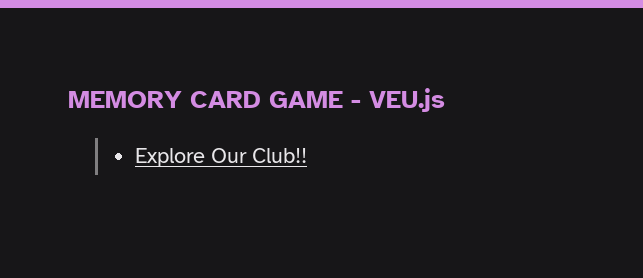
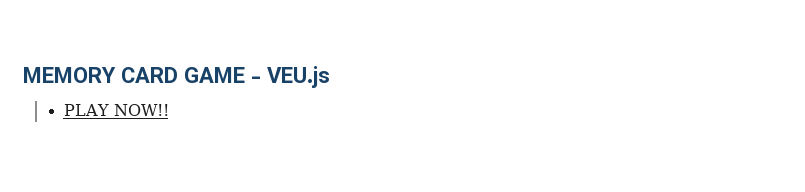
- Explore Our Club!!
+ PLAY NOW!!

